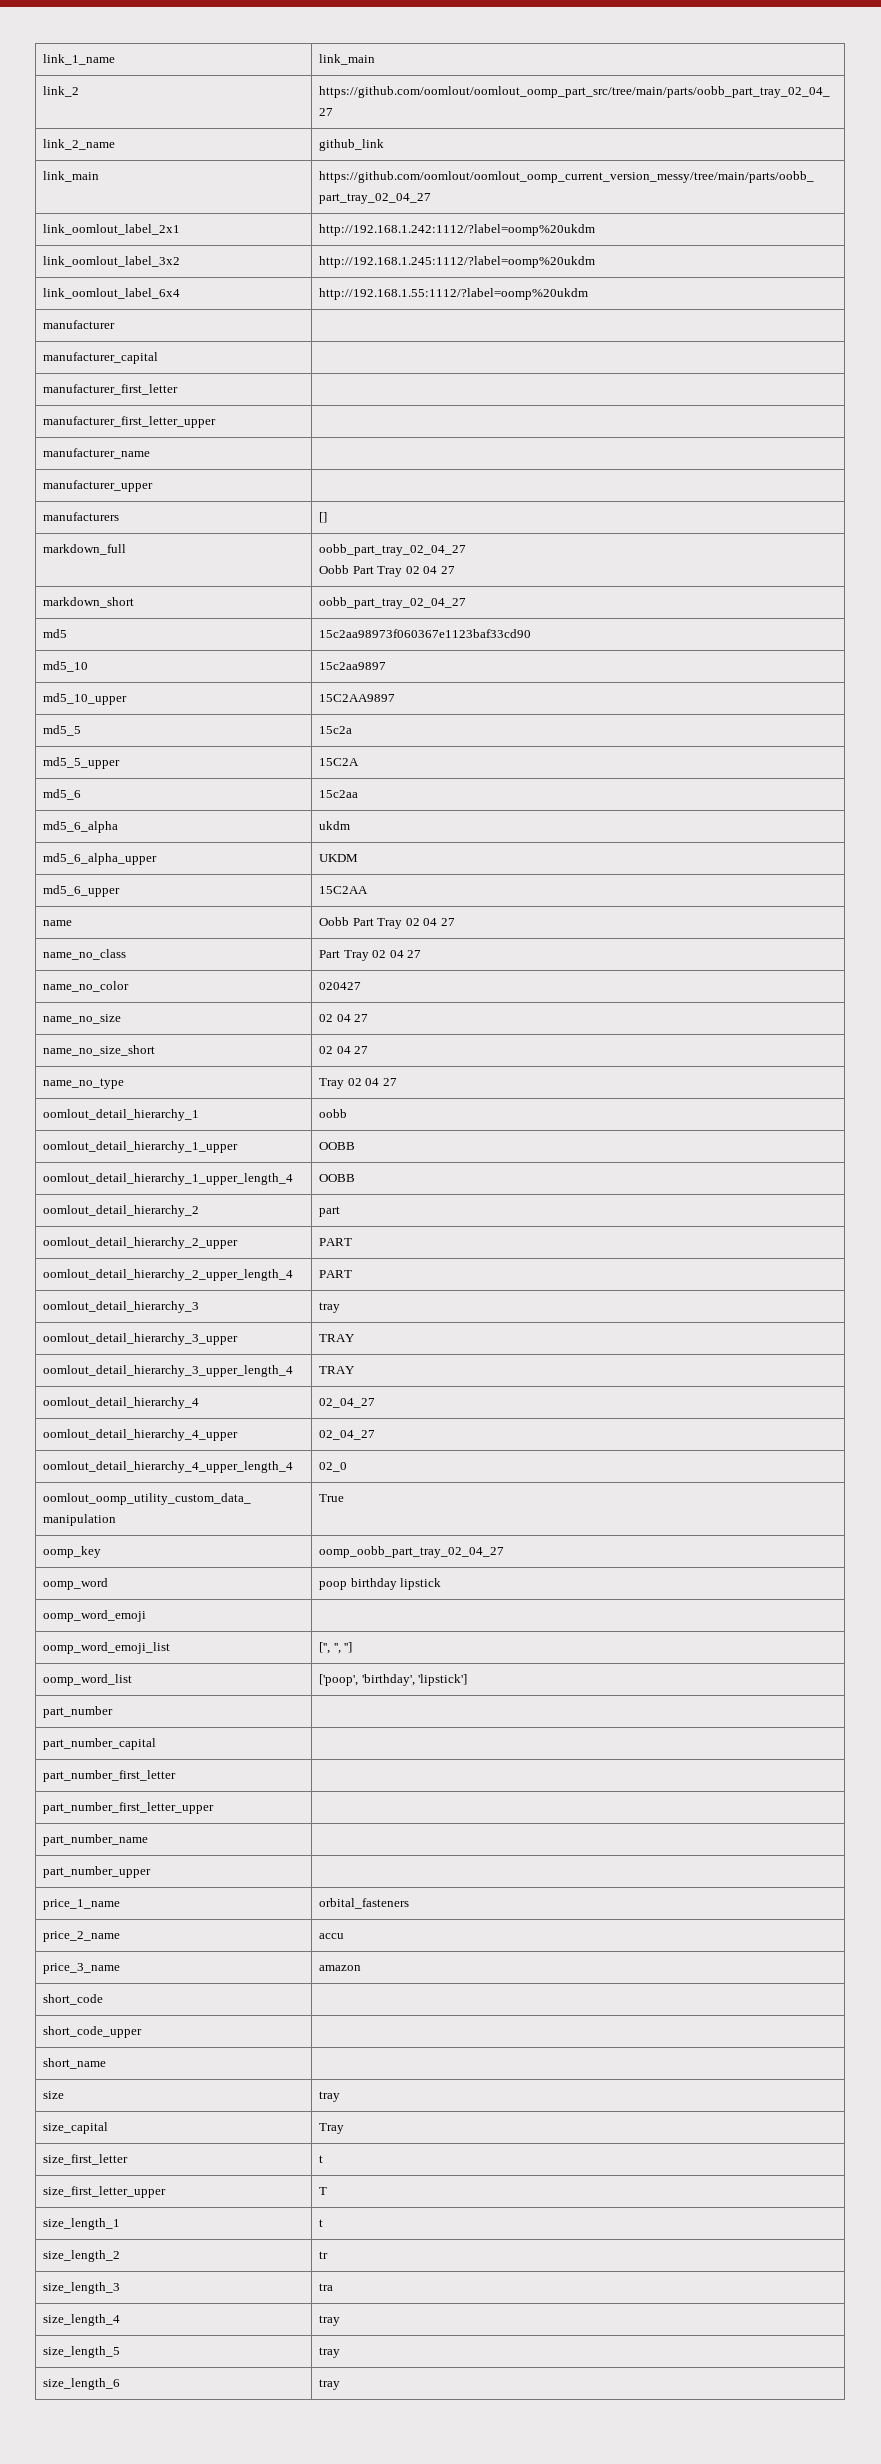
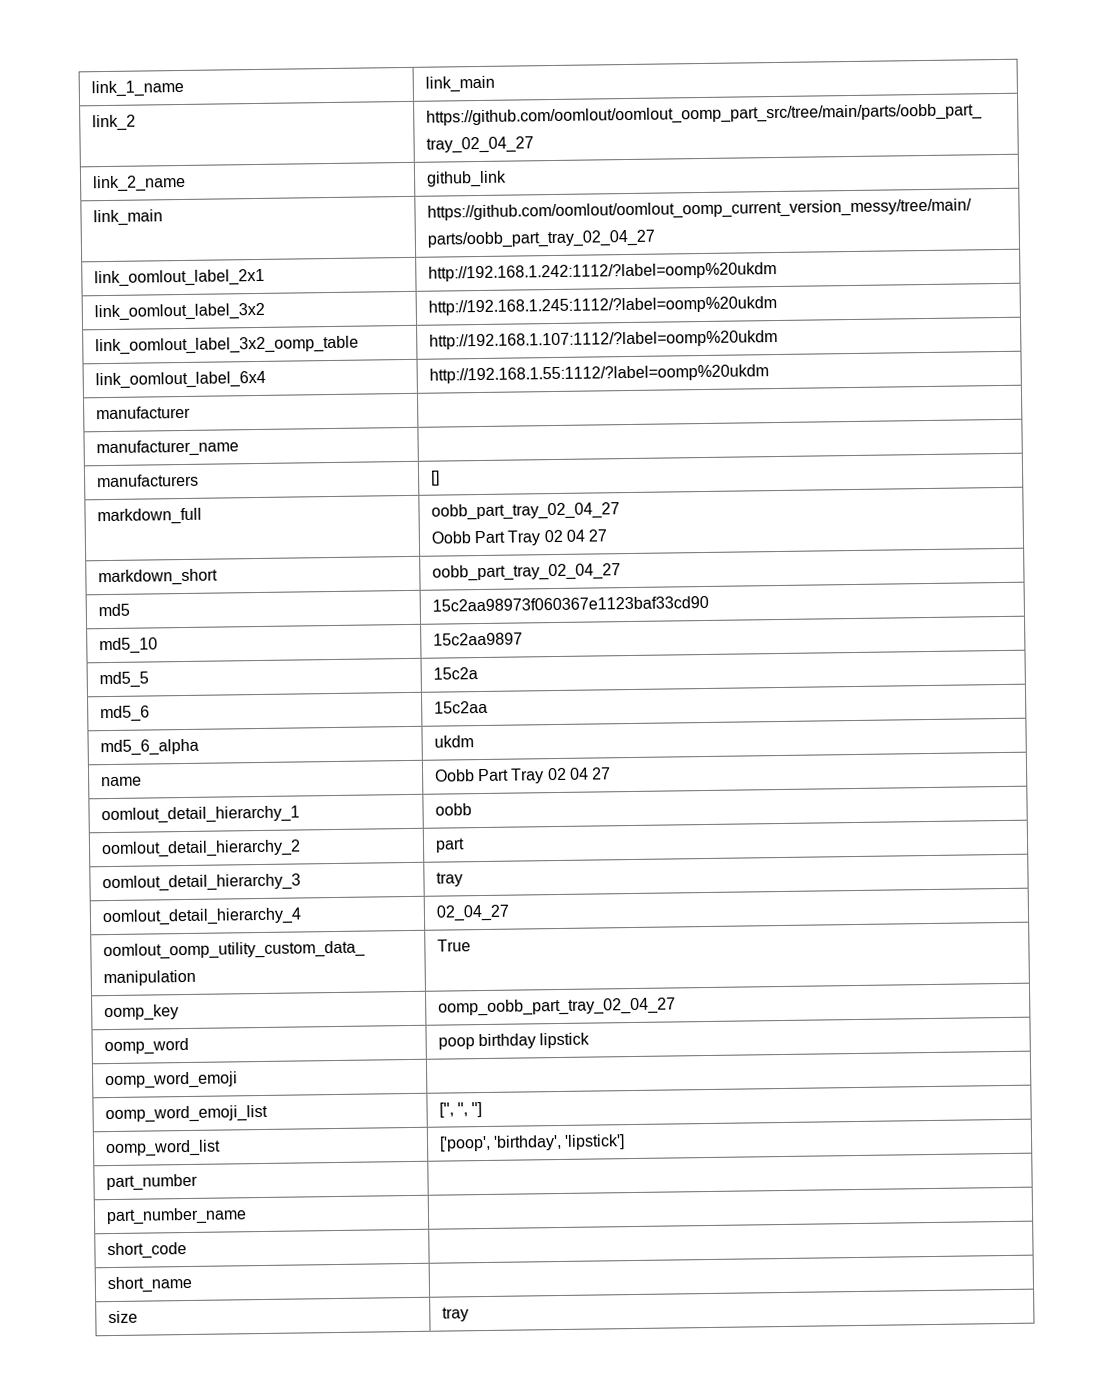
+ link_oomlout_label_3x2_oomp_table | http://192.168.1.107:1112/?label=oomp%20ukdm
- manufacturer_capital |
- manufacturer_first_letter |
- manufacturer_first_letter_upper |
- manufacturer_upper |
- md5_10_upper | 15C2AA9897
- md5_5_upper | 15C2A
- md5_6_alpha_upper | UKDM
- md5_6_upper | 15C2AA
- name_no_class | Part Tray 02 04 27
- name_no_color | 020427
- name_no_size | 02 04 27
- name_no_size_short | 02 04 27
- name_no_type | Tray 02 04 27
  oomlout_detail_hierarchy_1 | oobb
- oomlout_detail_hierarchy_1_upper | OOBB
- oomlout_detail_hierarchy_1_upper_length_4 | OOBB
  oomlout_detail_hierarchy_2 | part
- oomlout_detail_hierarchy_2_upper | PART
- oomlout_detail_hierarchy_2_upper_length_4 | PART
  oomlout_detail_hierarchy_3 | tray
- oomlout_detail_hierarchy_3_upper | TRAY
- oomlout_detail_hierarchy_3_upper_length_4 | TRAY
  oomlout_detail_hierarchy_4 | 02_04_27
- oomlout_detail_hierarchy_4_upper | 02_04_27
- oomlout_detail_hierarchy_4_upper_length_4 | 02_0
- part_number_capital |
- part_number_first_letter |
- part_number_first_letter_upper |
  part_number_name |
- part_number_upper |
- price_1_name | orbital_fasteners
- price_2_name | accu
- price_3_name | amazon
- short_code_upper |
- size_capital | Tray
- size_first_letter | t
- size_first_letter_upper | T
- size_length_1 | t
- size_length_2 | tr
- size_length_3 | tra
- size_length_4 | tray
- size_length_5 | tray
- size_length_6 | tray

